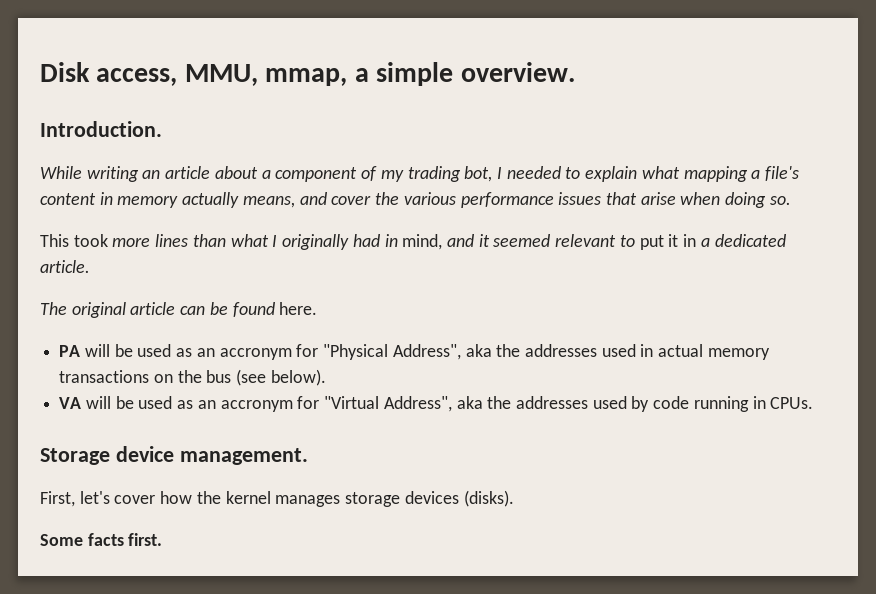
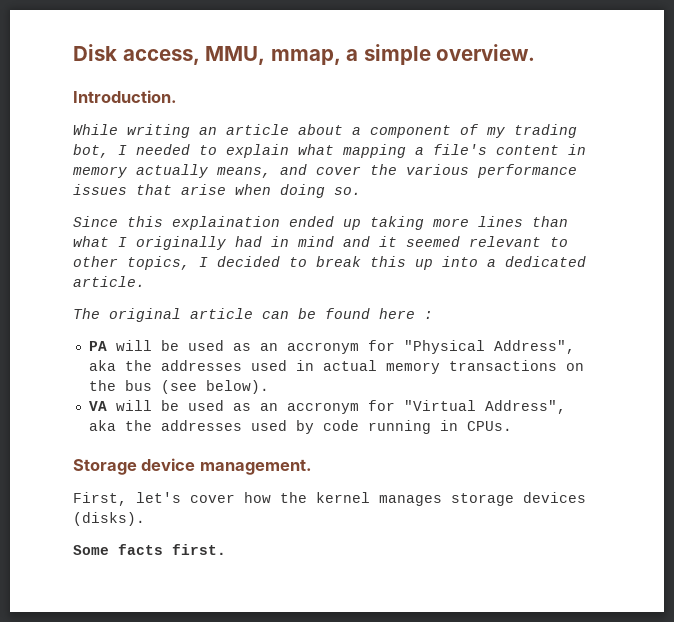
- This took more lines than what I originally had in mind, and it seemed relevant to put it in a dedicated article.
+ Since this explaination ended up taking more lines than what I originally had in mind and it seemed relevant to other topics, I decided to break this up into a dedicated article.
- The original article can be found here.
+ The original article can be found here :

